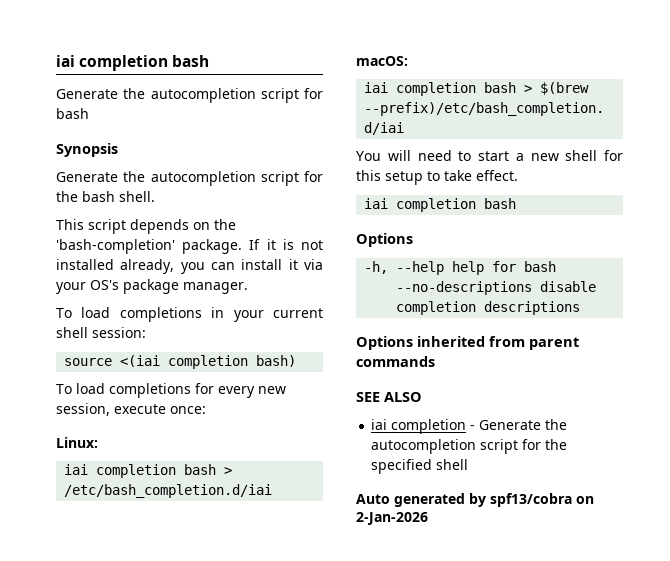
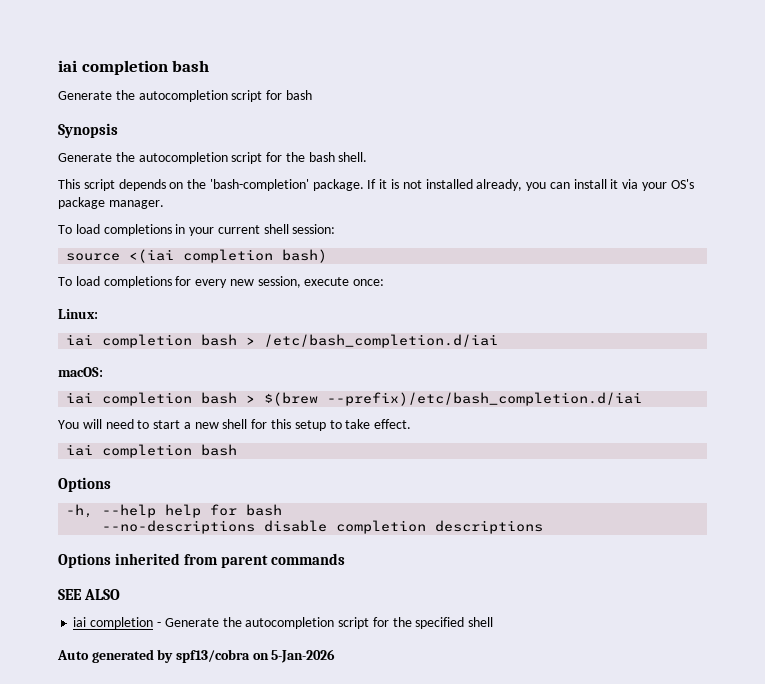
- Auto generated by spf13/cobra on 2-Jan-2026
+ Auto generated by spf13/cobra on 5-Jan-2026

